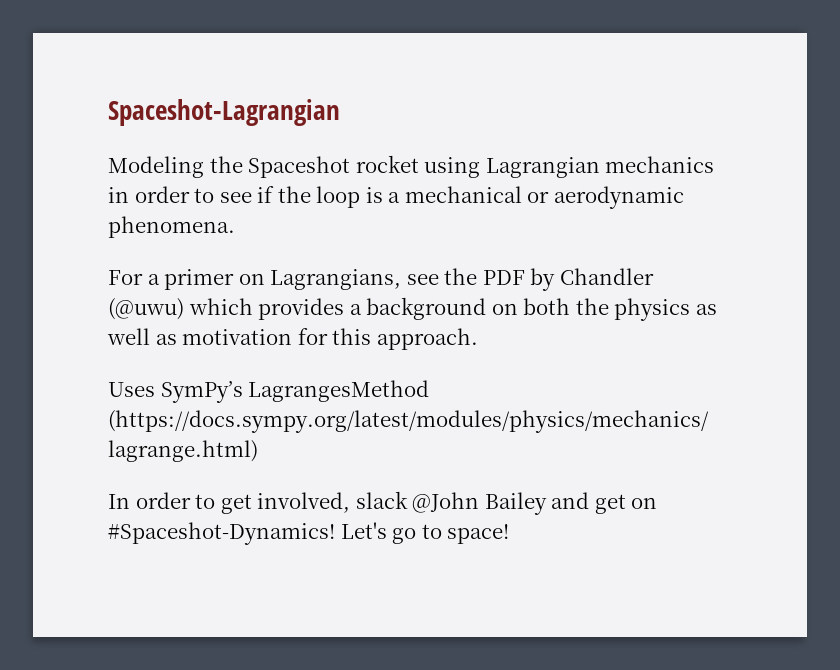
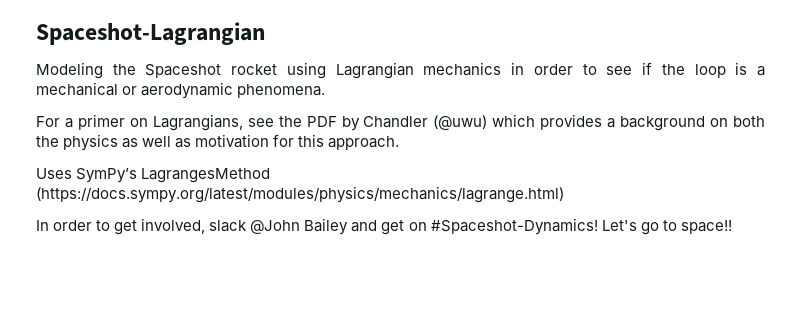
- Let's go to space!
+ Let's go to space!!

